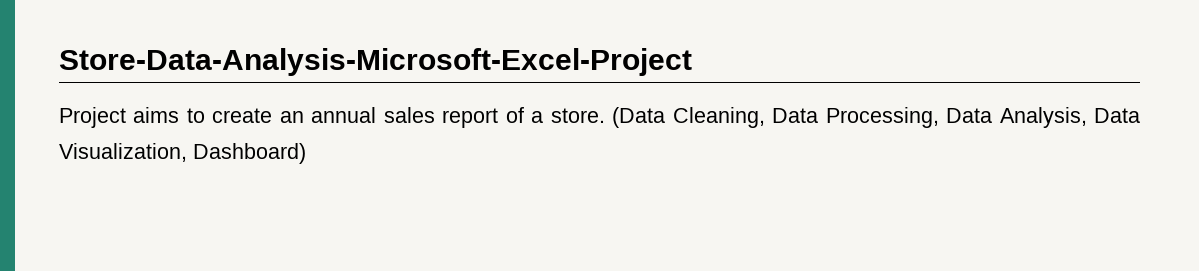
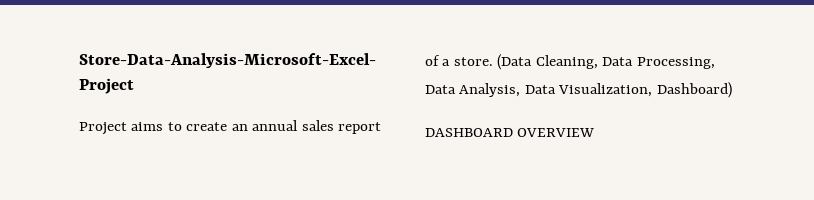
+ DASHBOARD OVERVIEW

